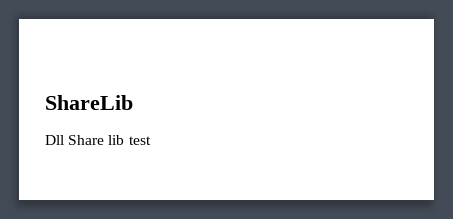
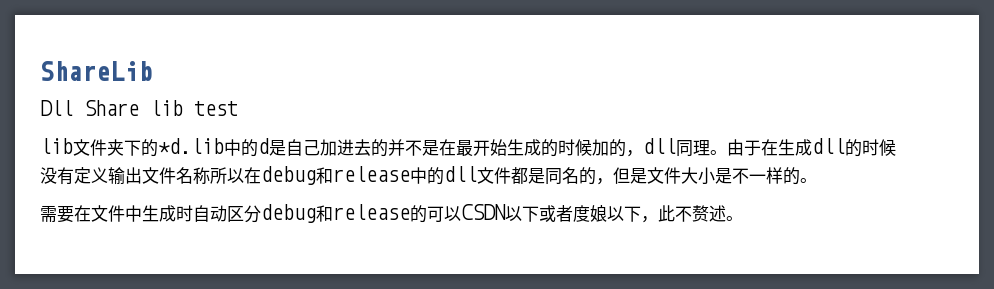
+ lib文件夹下的*d.lib中的d是自己加进去的并不是在最开始生成的时候加的，dll同理。由于在生成dll的时候没有定义输出文件名称所以在debug和release中的dll文件都是同名的，但是文件大小是不一样的。
+ 需要在文件中生成时自动区分debug和release的可以CSDN以下或者度娘以下，此不赘述。

